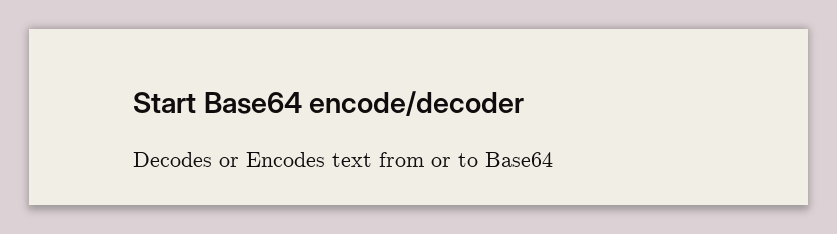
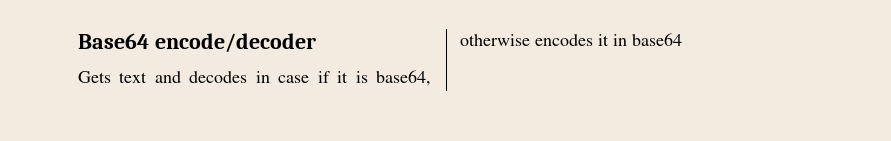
- Start Base64 encode/decoder
+ Base64 encode/decoder
- Decodes or Encodes text from or to Base64
+ Gets text and decodes in case if it is base64, otherwise encodes it in base64

